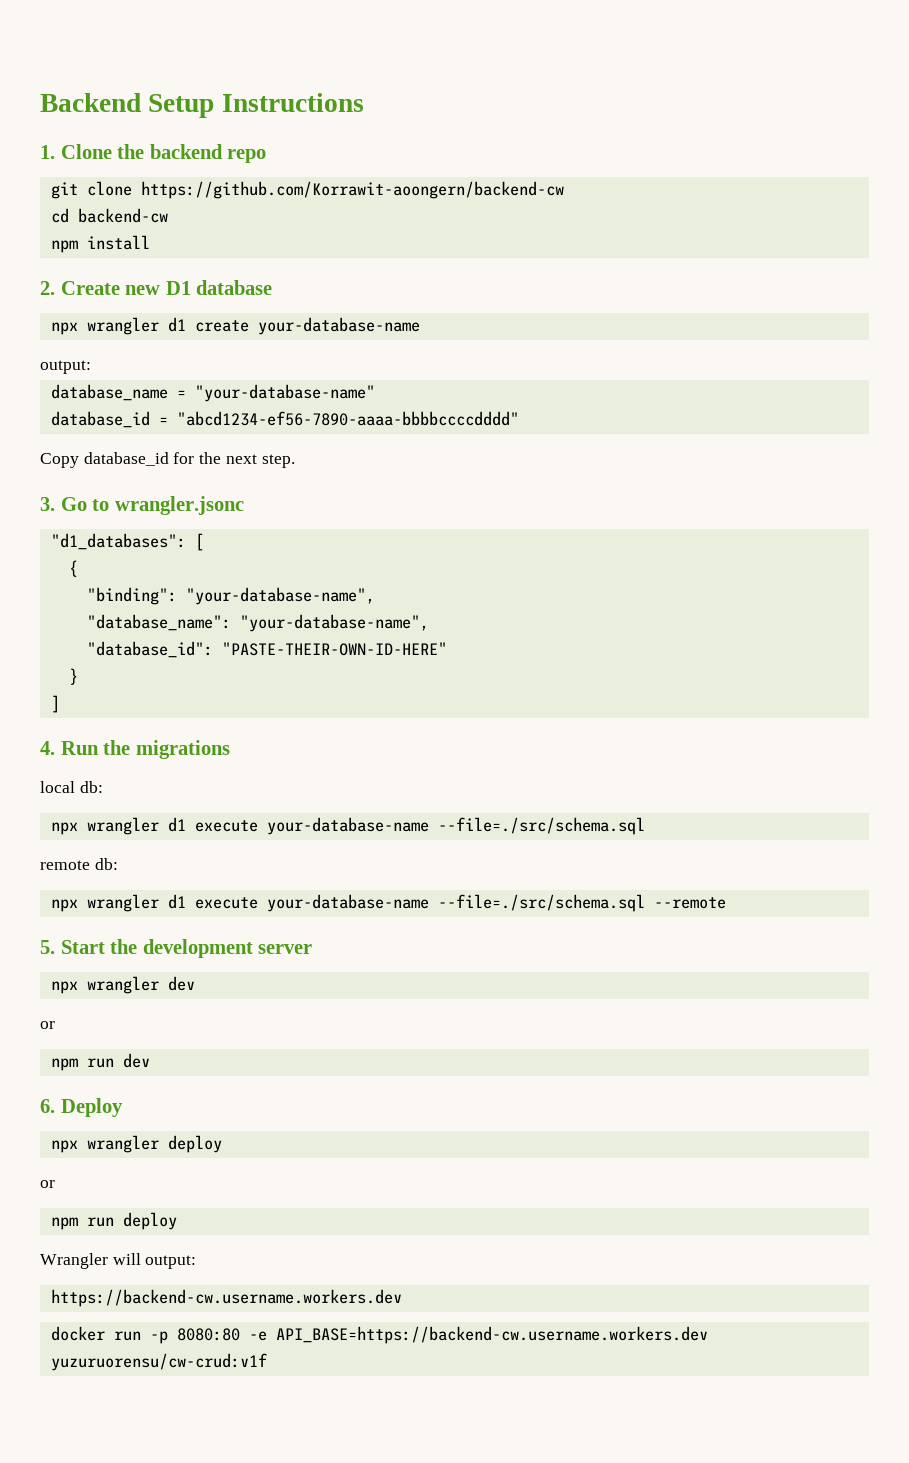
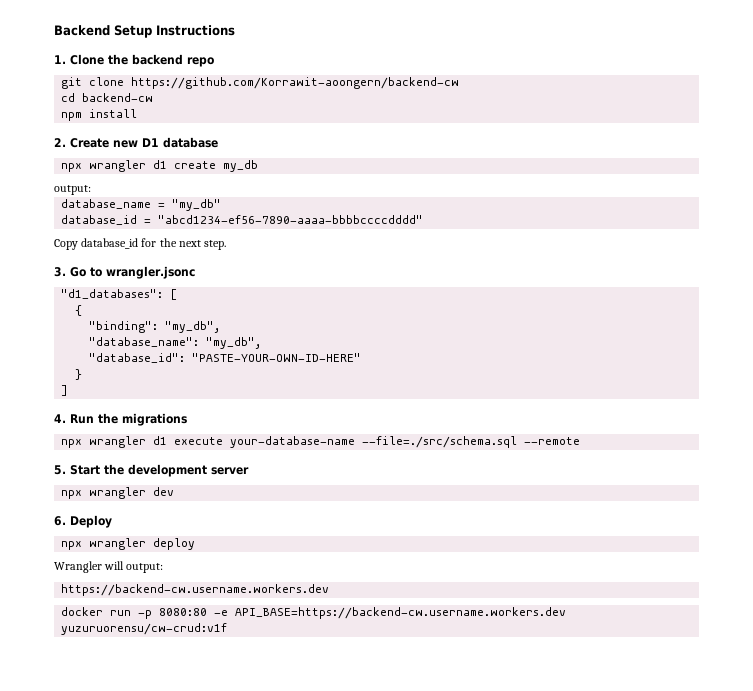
- npx wrangler d1 create your-database-name
+ npx wrangler d1 create my_db
- database_name = "your-database-name"
+ database_name = "my_db"
- "binding": "your-database-name",
+ "binding": "my_db",
- "database_name": "your-database-name",
+ "database_name": "my_db",
- "database_id": "PASTE-THEIR-OWN-ID-HERE"
+ "database_id": "PASTE-YOUR-OWN-ID-HERE"
- local db:
- npx wrangler d1 execute your-database-name --file=./src/schema.sql
- remote db:
  npx wrangler dev
- or
- npm run dev
  npx wrangler deploy
- or
- npm run deploy

